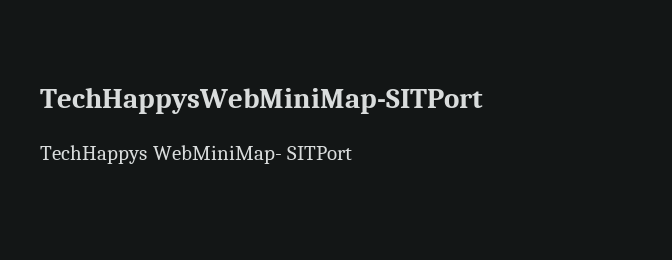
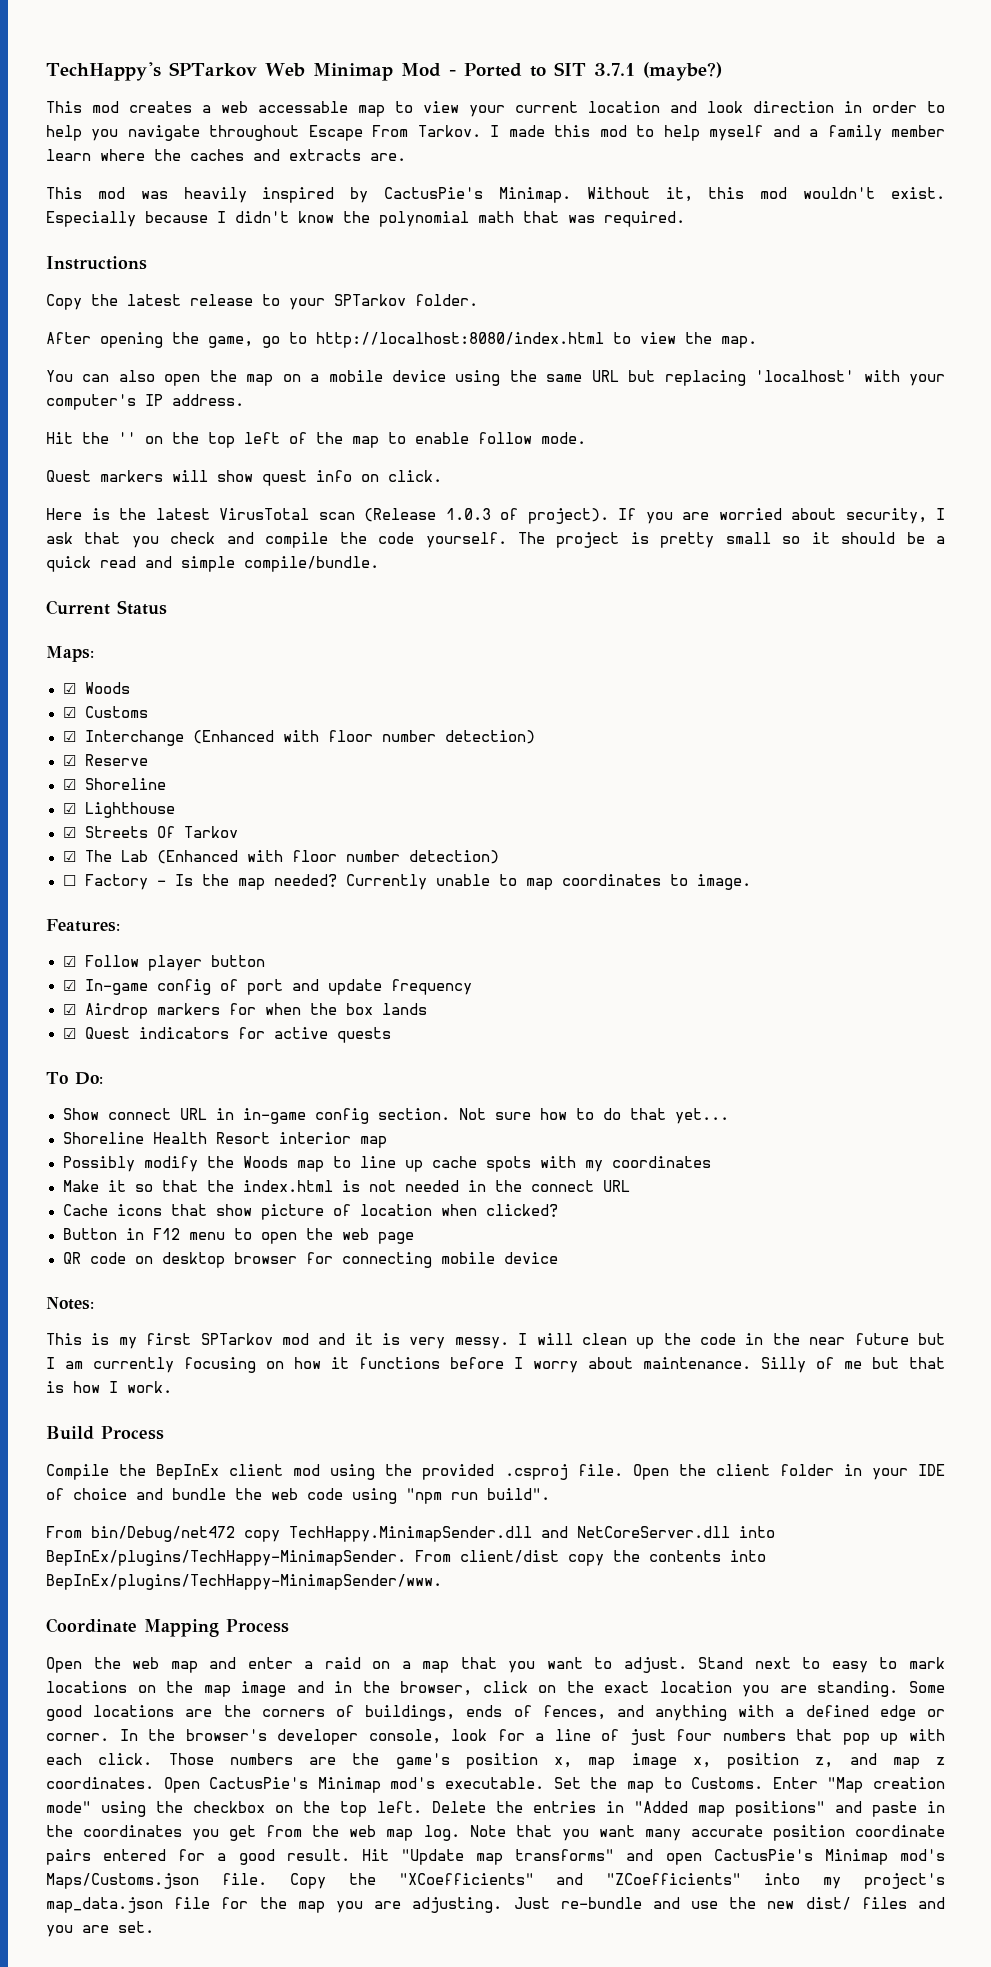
- TechHappysWebMiniMap-SITPort
- TechHappys WebMiniMap- SITPort
+ TechHappy's SPTarkov Web Minimap Mod - Ported to SIT 3.7.1 (maybe?)
+ This mod creates a web accessable map to view your current location and look direction in order to help you navigate throughout Escape From Tarkov. I made this mod to help myself and a family member learn where the caches and extracts are.
+ This mod was heavily inspired by CactusPie's Minimap. Without it, this mod wouldn't exist. Especially because I didn't know the polynomial math that was required.
+ Instructions
+ Copy the latest release to your SPTarkov folder.
+ After opening the game, go to http://localhost:8080/index.html to view the map.
+ You can also open the map on a mobile device using the same URL but replacing 'localhost' with your computer's IP address.
+ Hit the '' on the top left of the map to enable follow mode.
+ Quest markers will show quest info on click.
+ Here is the latest VirusTotal scan (Release 1.0.3 of project). If you are worried about security, I ask that you check and compile the code yourself. The project is pretty small so it should be a quick read and simple compile/bundle.
+ Current Status
+ Maps:
+ ☑ Woods
+ ☑ Customs
+ ☑ Interchange (Enhanced with floor number detection)
+ ☑ Reserve
+ ☑ Shoreline
+ ☑ Lighthouse
+ ☑ Streets Of Tarkov
+ ☑ The Lab (Enhanced with floor number detection)
+ ☐ Factory - Is the map needed? Currently unable to map coordinates to image.
+ Features:
+ ☑ Follow player button
+ ☑ In-game config of port and update frequency
+ ☑ Airdrop markers for when the box lands
+ ☑ Quest indicators for active quests
+ To Do:
+ Show connect URL in in-game config section. Not sure how to do that yet...
+ Shoreline Health Resort interior map
+ Possibly modify the Woods map to line up cache spots with my coordinates
+ Make it so that the index.html is not needed in the connect URL
+ Cache icons that show picture of location when clicked?
+ Button in F12 menu to open the web page
+ QR code on desktop browser for connecting mobile device
+ Notes:
+ This is my first SPTarkov mod and it is very messy. I will clean up the code in the near future but I am currently focusing on how it functions before I worry about maintenance. Silly of me but that is how I work.
+ Build Process
+ Compile the BepInEx client mod using the provided .csproj file. Open the client folder in your IDE of choice and bundle the web code using "npm run build".
+ From bin/Debug/net472 copy TechHappy.MinimapSender.dll and NetCoreServer.dll into BepInEx/plugins/TechHappy-MinimapSender. From client/dist copy the contents into BepInEx/plugins/TechHappy-MinimapSender/www.
+ Coordinate Mapping Process
+ Open the web map and enter a raid on a map that you want to adjust. Stand next to easy to mark locations on the map image and in the browser, click on the exact location you are standing. Some good locations are the corners of buildings, ends of fences, and anything with a defined edge or corner. In the browser's developer console, look for a line of just four numbers that pop up with each click. Those numbers are the game's position x, map image x, position z, and map z coordinates. Open CactusPie's Minimap mod's executable. Set the map to Customs. Enter "Map creation mode" using the checkbox on the top left. Delete the entries in "Added map positions" and paste in the coordinates you get from the web map log. Note that you want many accurate position coordinate pairs entered for a good result. Hit "Update map transforms" and open CactusPie's Minimap mod's Maps/Customs.json file. Copy the "XCoefficients" and "ZCoefficients" into my project's map_data.json file for the map you are adjusting. Just re-bundle and use the new dist/ files and you are set.

